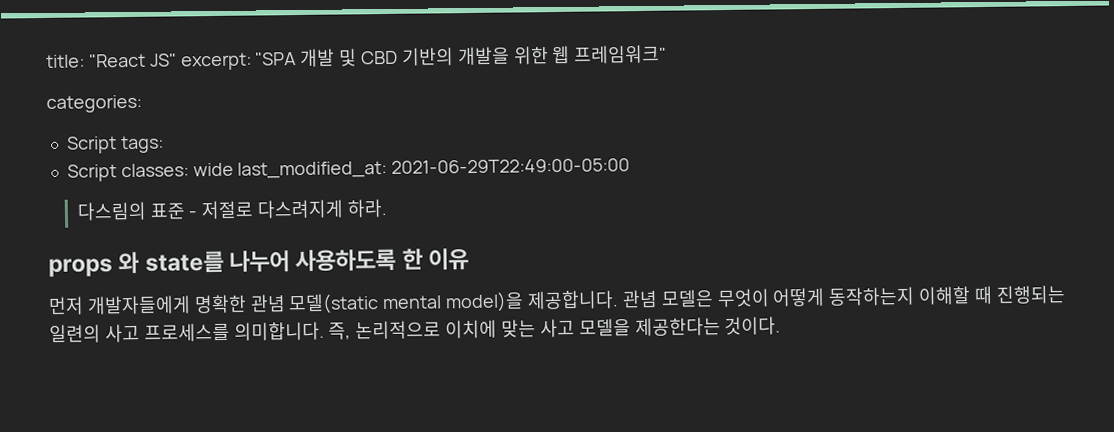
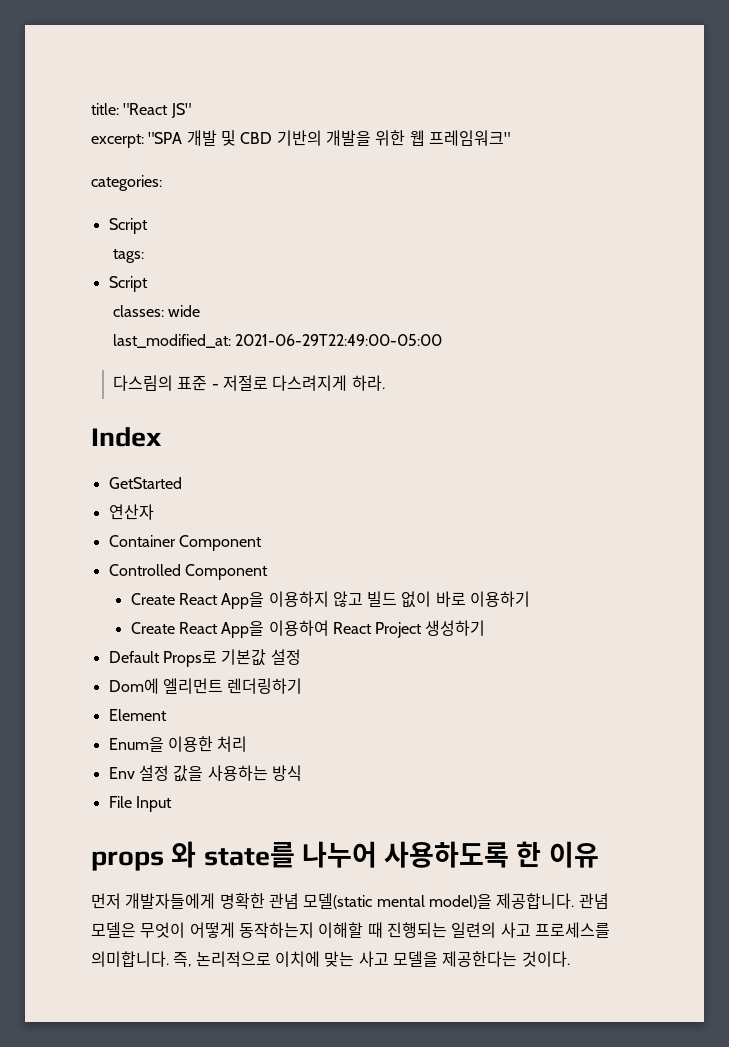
- title: "React JS" excerpt: "SPA 개발 및 CBD 기반의 개발을 위한 웹 프레임워크"
+ title: "React JS"
+ excerpt: "SPA 개발 및 CBD 기반의 개발을 위한 웹 프레임워크"
  categories:
- Script tags:
- Script classes: wide last_modified_at: 2021-06-29T22:49:00-05:00
+ Script
+ tags:
+ Script
+ classes: wide
+ last_modified_at: 2021-06-29T22:49:00-05:00
+ Index
+ GetStarted
+ 연산자
+ Container Component
+ Controlled Component
+ Create React App을 이용하지 않고 빌드 없이 바로 이용하기
+ Create React App을 이용하여 React Project 생성하기
+ Default Props로 기본값 설정
+ Dom에 엘리먼트 렌더링하기
+ Element
+ Enum을 이용한 처리
+ Env 설정 값을 사용하는 방식
+ File Input

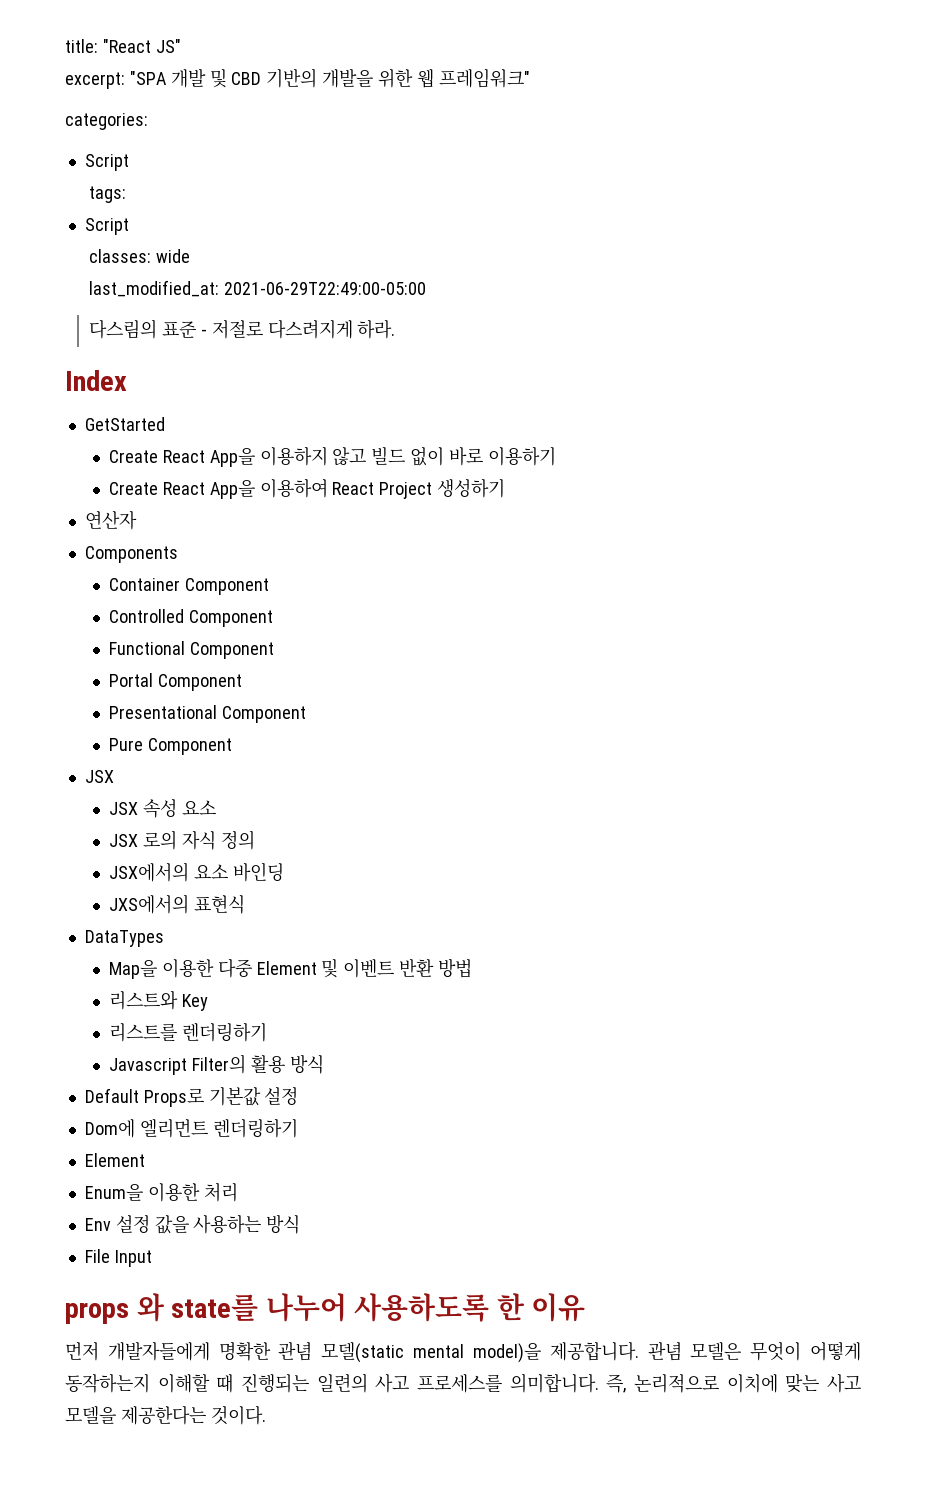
- 연산자
- Container Component
- Controlled Component
+ 연산자
+ Components
+ Container Component
+ Controlled Component
+ Functional Component
+ Portal Component
+ Presentational Component
+ Pure Component
+ JSX
+ JSX 속성 요소
+ JSX 로의 자식 정의
+ JSX에서의 요소 바인딩
+ JXS에서의 표현식
+ DataTypes
+ Map을 이용한 다중 Element 및 이벤트 반환 방법
+ 리스트와 Key
+ 리스트를 렌더링하기
+ Javascript Filter의 활용 방식

